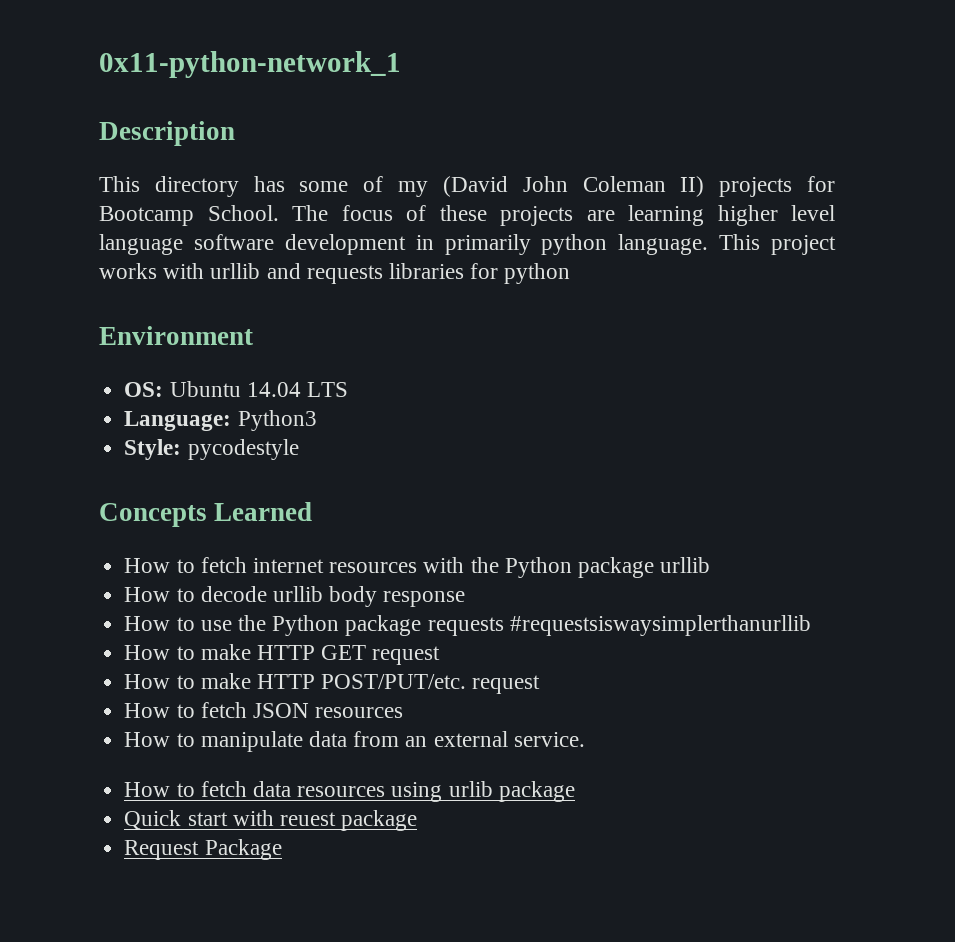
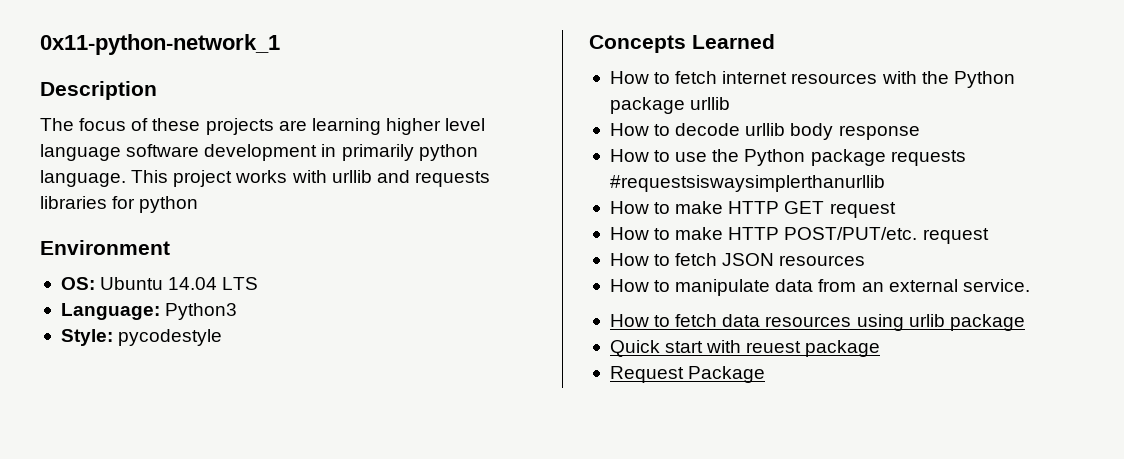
- This directory has some of my (David John Coleman II) projects for Bootcamp School.

